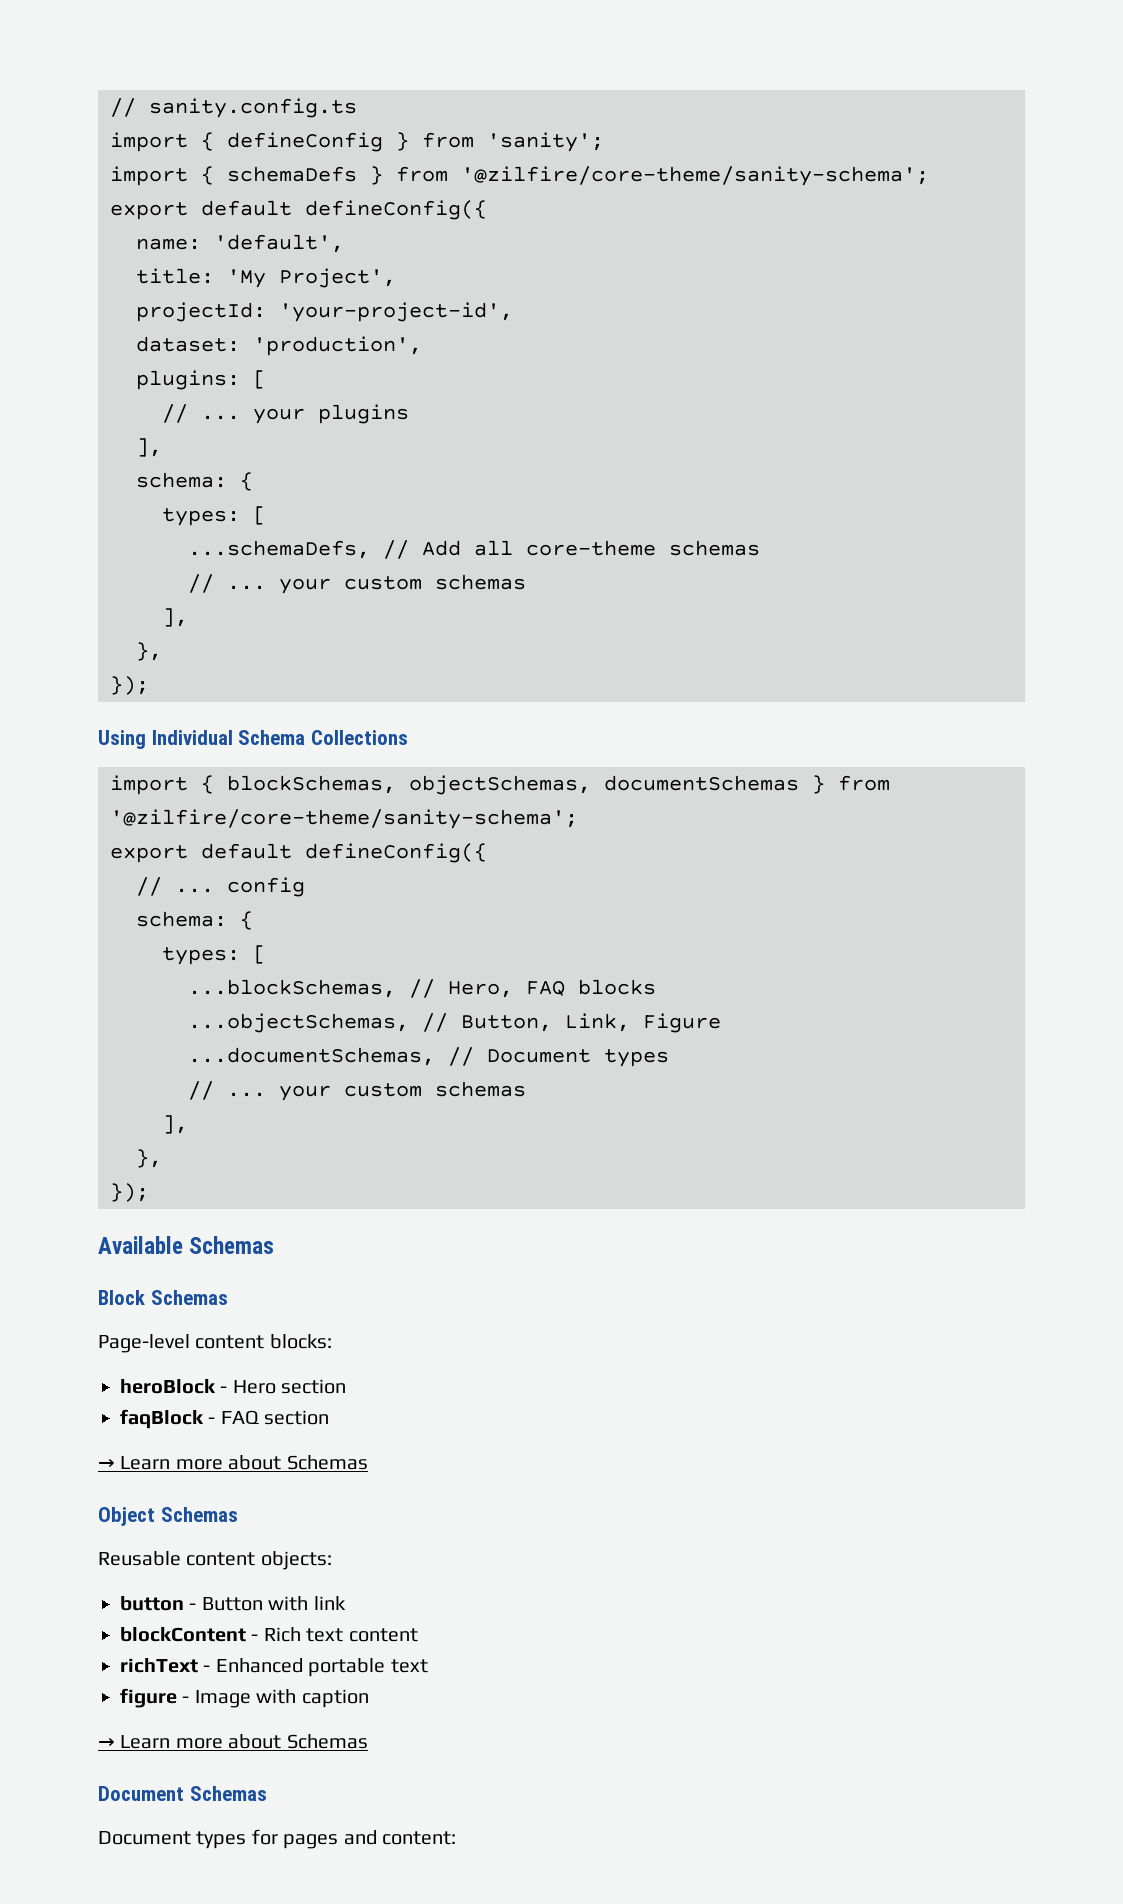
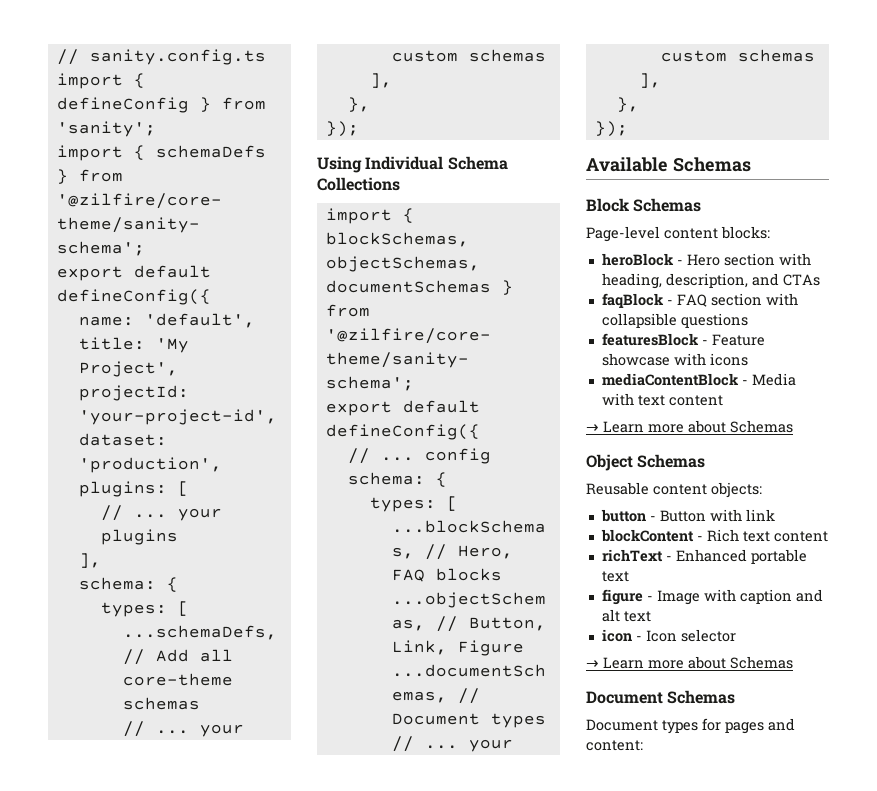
- heroBlock - Hero section
+ heroBlock - Hero section with heading, description, and CTAs
- faqBlock - FAQ section
+ faqBlock - FAQ section with collapsible questions
+ featuresBlock - Feature showcase with icons
+ mediaContentBlock - Media with text content
- figure - Image with caption
+ figure - Image with caption and alt text
+ icon - Icon selector

